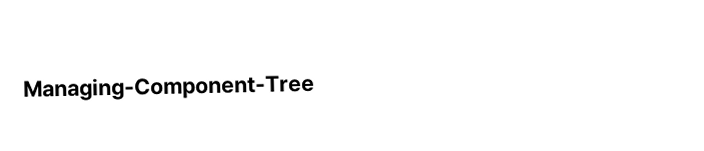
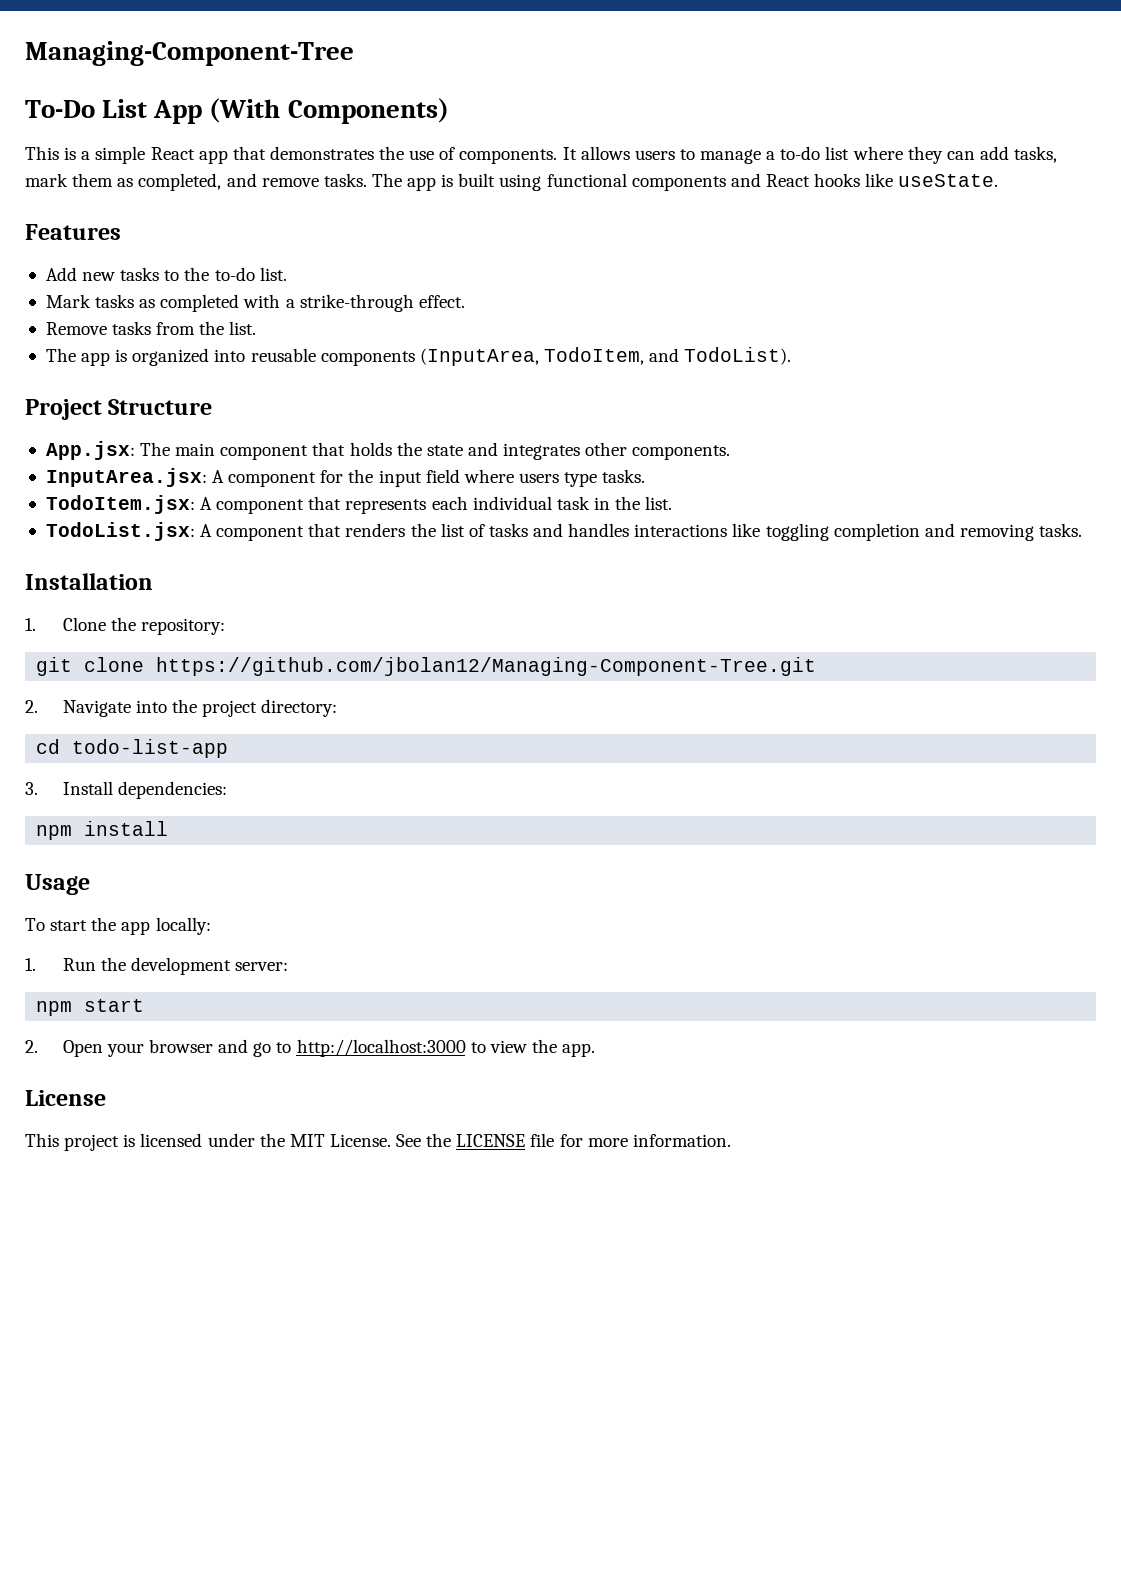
+ To-Do List App (With Components)
+ This is a simple React app that demonstrates the use of components. It allows users to manage a to-do list where they can add tasks, mark them as completed, and remove tasks. The app is built using functional components and React hooks like useState.
+ Features
+ Add new tasks to the to-do list.
+ Mark tasks as completed with a strike-through effect.
+ Remove tasks from the list.
+ The app is organized into reusable components (InputArea, TodoItem, and TodoList).
+ Project Structure
+ App.jsx: The main component that holds the state and integrates other components.
+ InputArea.jsx: A component for the input field where users type tasks.
+ TodoItem.jsx: A component that represents each individual task in the list.
+ TodoList.jsx: A component that renders the list of tasks and handles interactions like toggling completion and removing tasks.
+ Installation
+ 1. Clone the repository:
+ git clone https://github.com/jbolan12/Managing-Component-Tree.git
+ 2. Navigate into the project directory:
+ cd todo-list-app
+ 3. Install dependencies:
+ npm install
+ Usage
+ To start the app locally:
+ 1. Run the development server:
+ npm start
+ 2. Open your browser and go to http://localhost:3000 to view the app.
+ License
+ This project is licensed under the MIT License. See the LICENSE file for more information.

